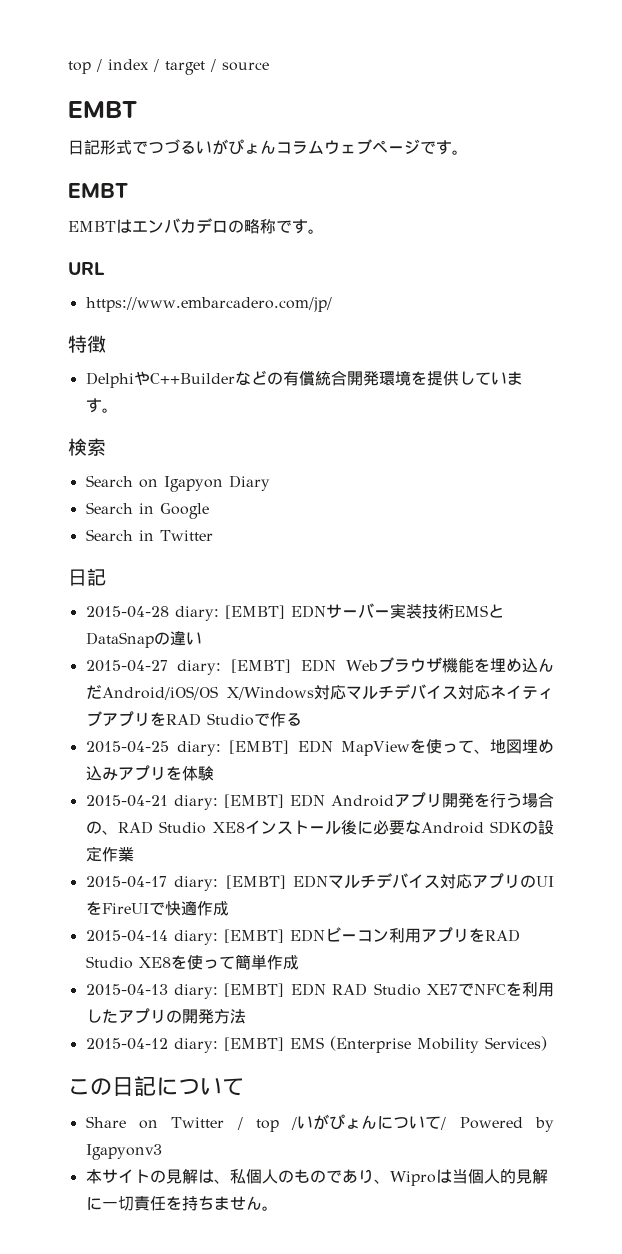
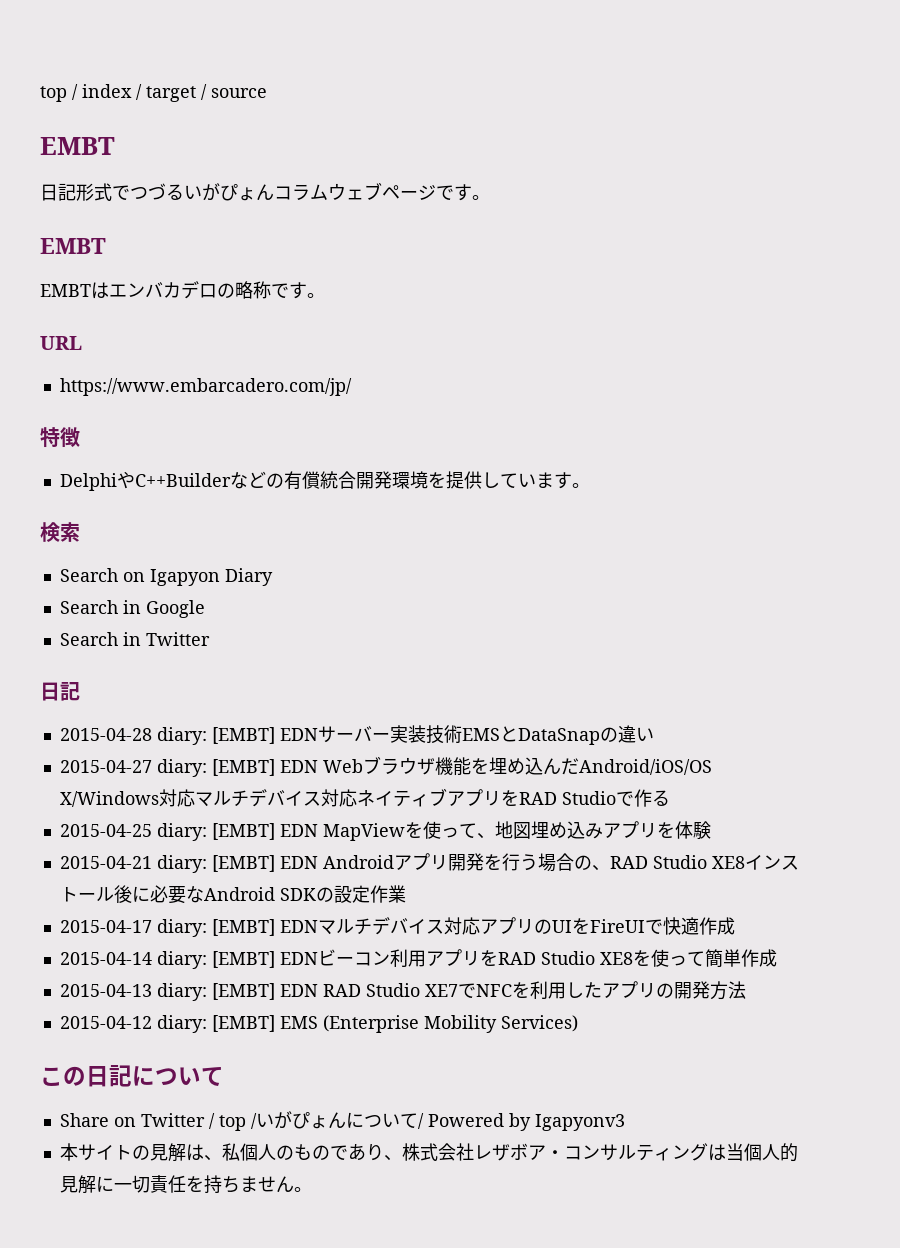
- 本サイトの見解は、私個人のものであり、Wiproは当個人的見解に一切責任を持ちません。
+ 本サイトの見解は、私個人のものであり、株式会社レザボア・コンサルティングは当個人的見解に一切責任を持ちません。

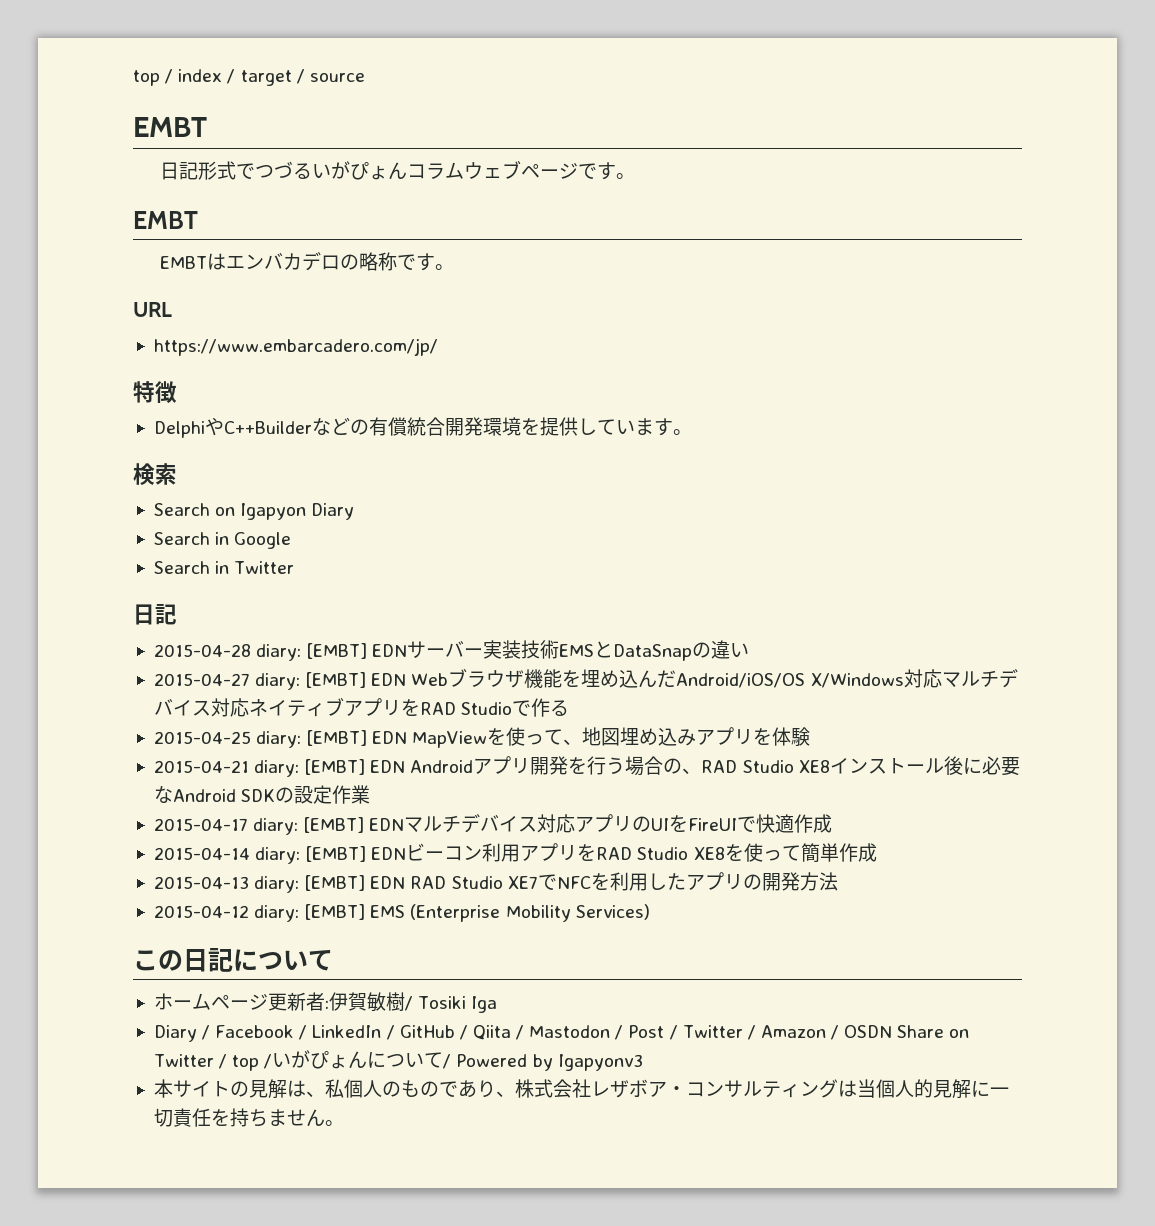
- Share on Twitter / top /いがぴょんについて/ Powered by Igapyonv3
+ ホームページ更新者:伊賀敏樹/ Tosiki Iga
+ Diary / Facebook / LinkedIn / GitHub / Qiita / Mastodon / Post / Twitter / Amazon / OSDN Share on Twitter / top /いがぴょんについて/ Powered by Igapyonv3

